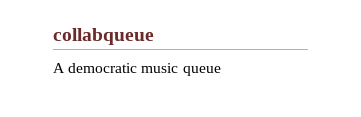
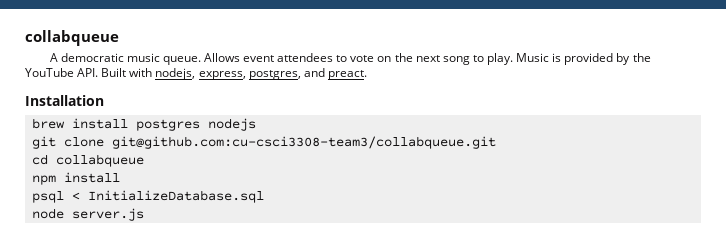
- A democratic music queue
+ A democratic music queue. Allows event attendees to vote on the next song to play. Music is provided by the YouTube API. Built with nodejs, express, postgres, and preact.
+ Installation
+ brew install postgres nodejs
+ git clone git@github.com:cu-csci3308-team3/collabqueue.git
+ cd collabqueue
+ npm install
+ psql < InitializeDatabase.sql
+ node server.js

